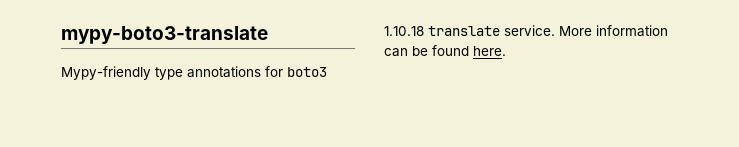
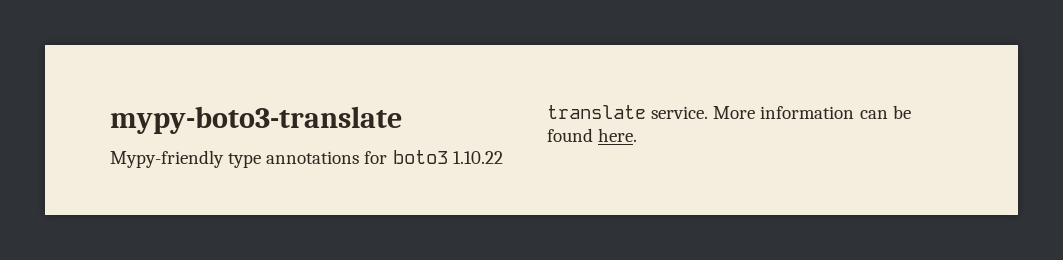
- Mypy-friendly type annotations for boto3 1.10.18 translate service.
+ Mypy-friendly type annotations for boto3 1.10.22 translate service.

